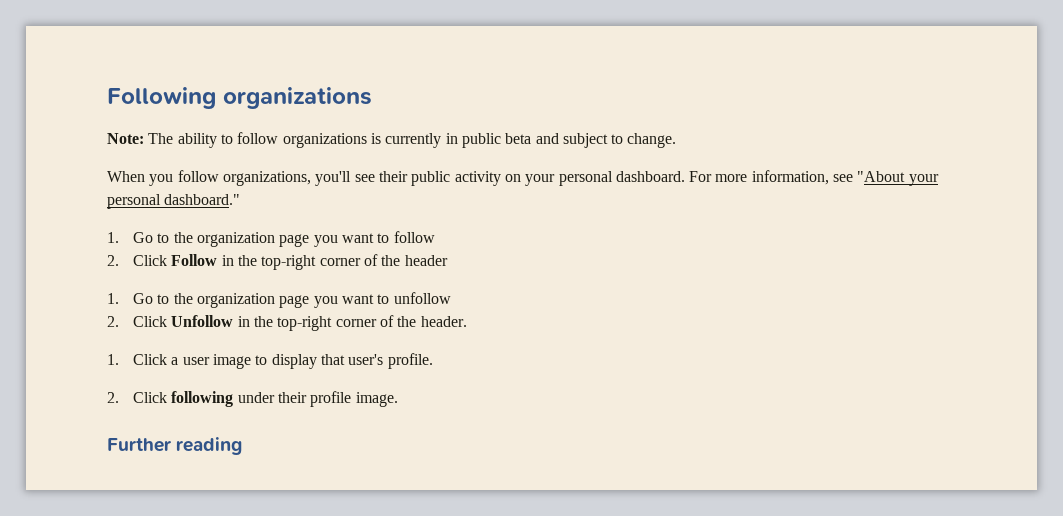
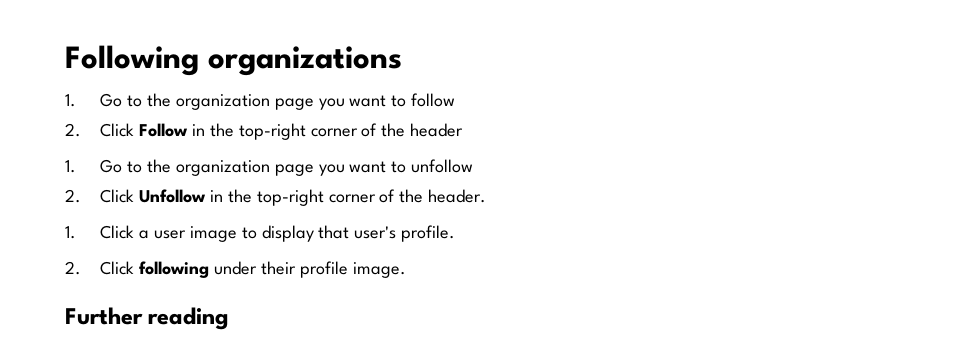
- Note: The ability to follow organizations is currently in public beta and subject to change.
- When you follow organizations, you'll see their public activity on your personal dashboard. For more information, see "About your personal dashboard."

